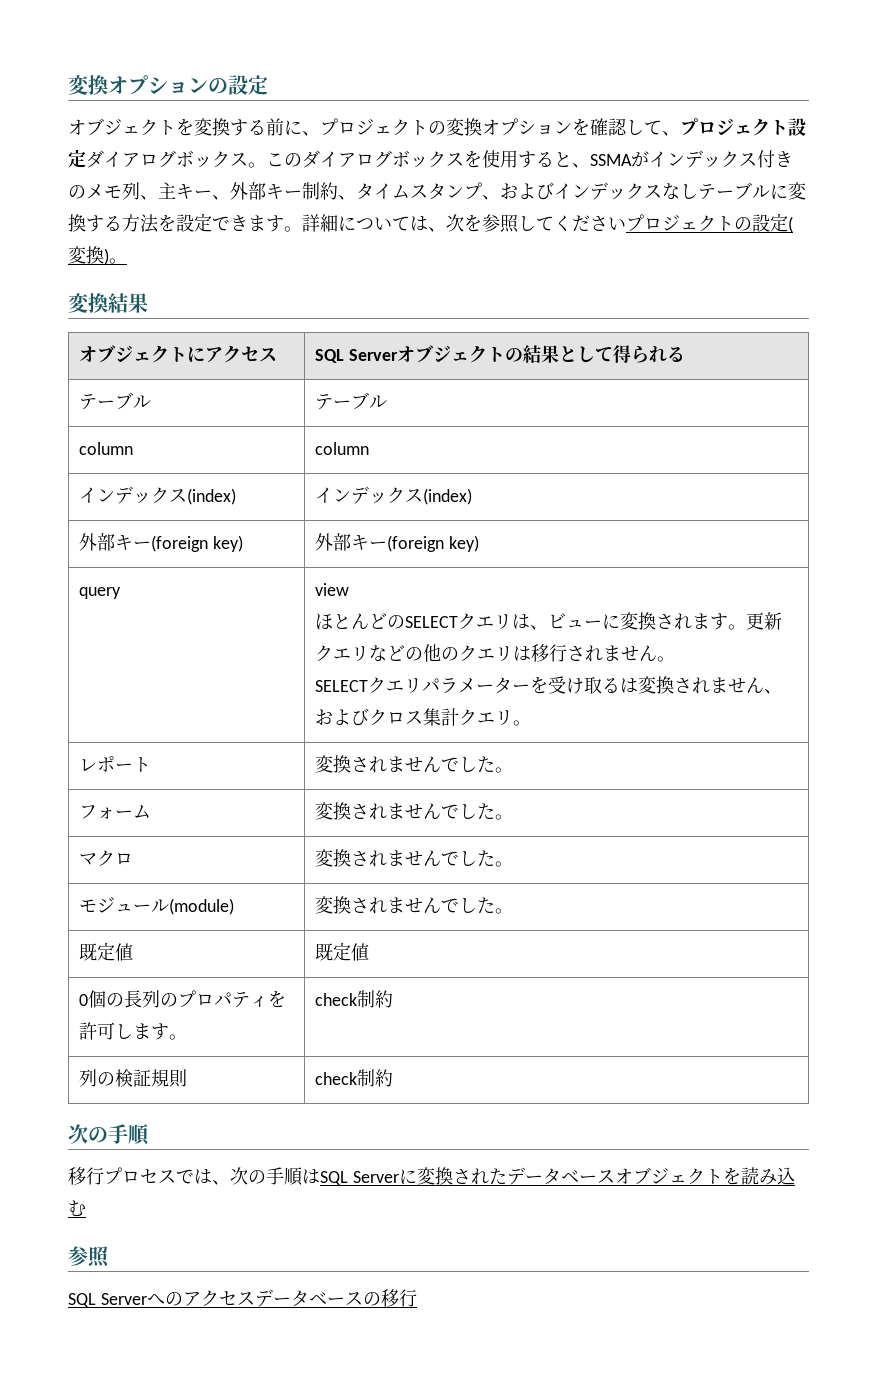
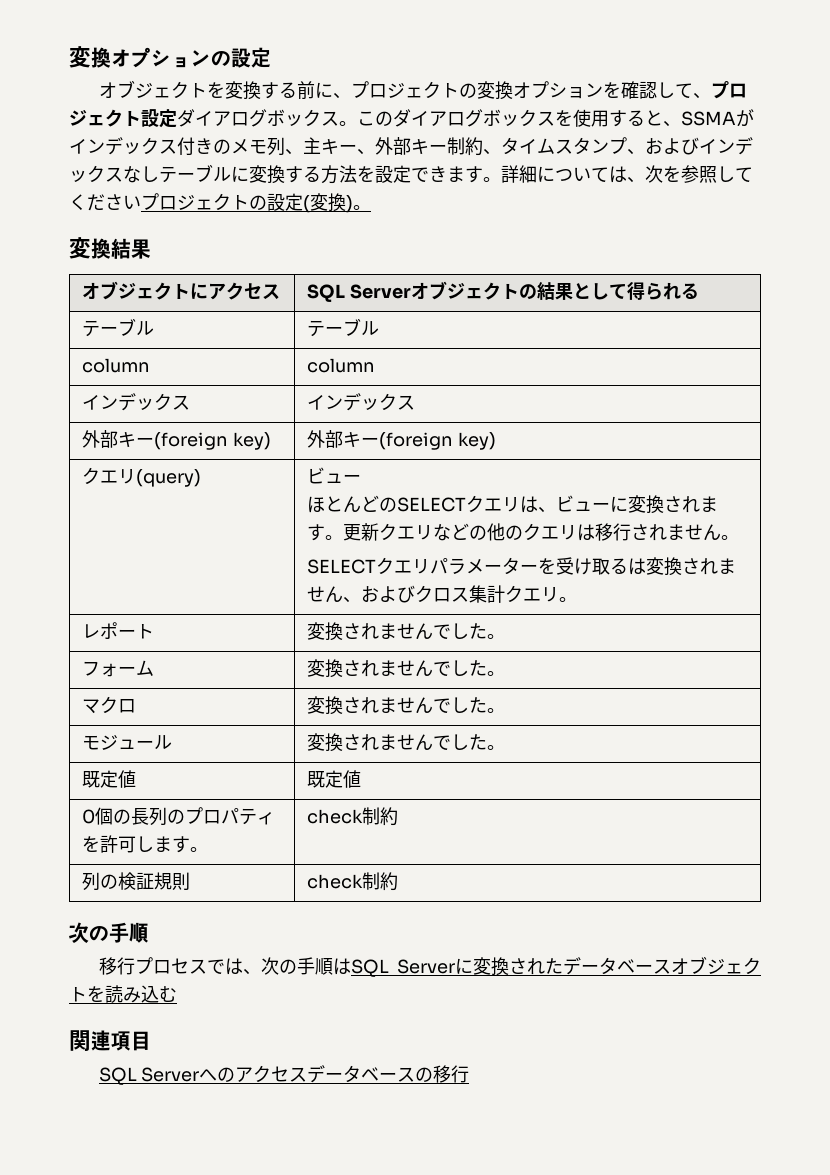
- インデックス(index) | インデックス(index)
+ インデックス | インデックス
- query | view
+ クエリ(query) | ビュー
- モジュール(module) | 変換されませんでした。
+ モジュール | 変換されませんでした。
  移行プロセスでは、次の手順はSQL Serverに変換されたデータベースオブジェクトを読み込む
- 参照
+ 関連項目

